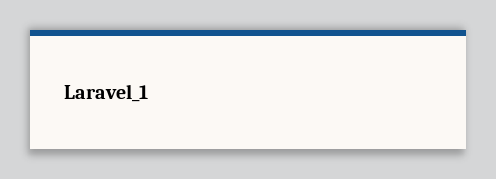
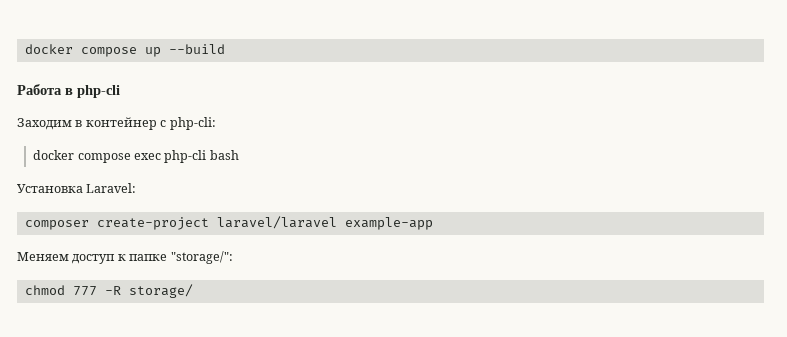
- Laravel_1
+ docker compose up --build
+ Работа в php-cli
+ Заходим в контейнер с php-cli:
+ docker compose exec php-cli bash
+ Установка Laravel:
+ composer create-project laravel/laravel example-app
+ Меняем доступ к папке "storage/":
+ chmod 777 -R storage/

